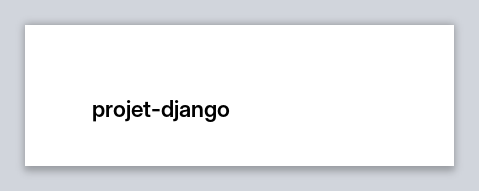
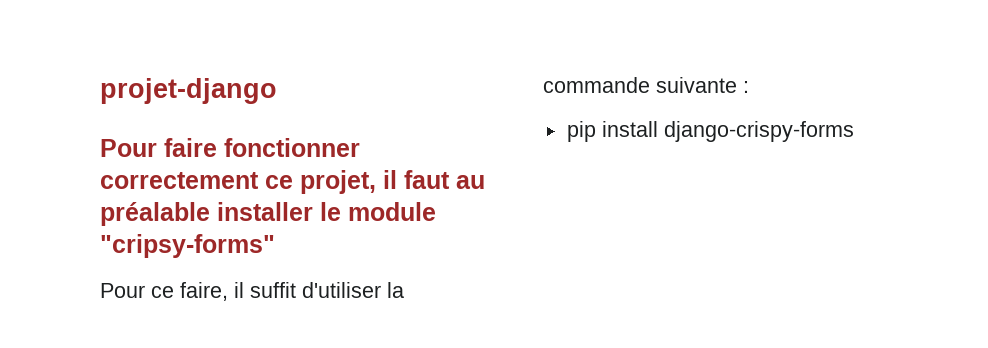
+ Pour faire fonctionner correctement ce projet, il faut au préalable installer le module "cripsy-forms"
+ Pour ce faire, il suffit d'utiliser la commande suivante :
+ pip install django-crispy-forms

